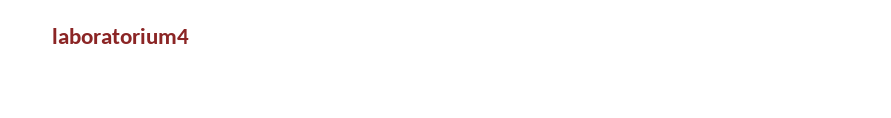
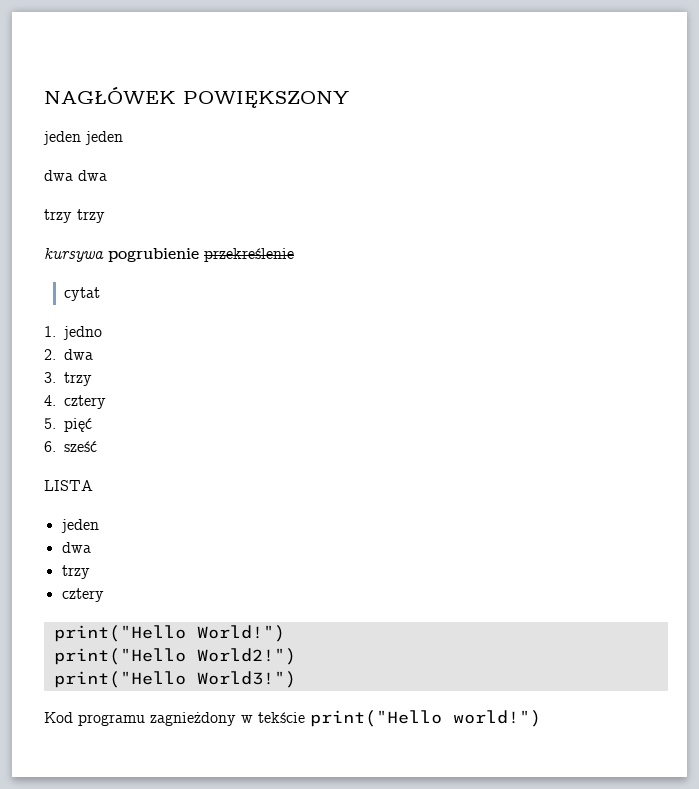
- laboratorium4
+ NAGŁÓWEK POWIĘKSZONY
+ jeden jeden
+ dwa dwa
+ trzy trzy
+ kursywa pogrubienie przekreślenie
+ cytat
+ 1. jedno
+ 2. dwa
+ 3. trzy
+ 4. cztery
+ 5. pięć
+ 6. sześć
+ LISTA
+ jeden
+ dwa
+ trzy
+ cztery
+ print("Hello World!")
+ print("Hello World2!")
+ print("Hello World3!")
+ Kod programu zagnieżdony w tekście print("Hello world!")

